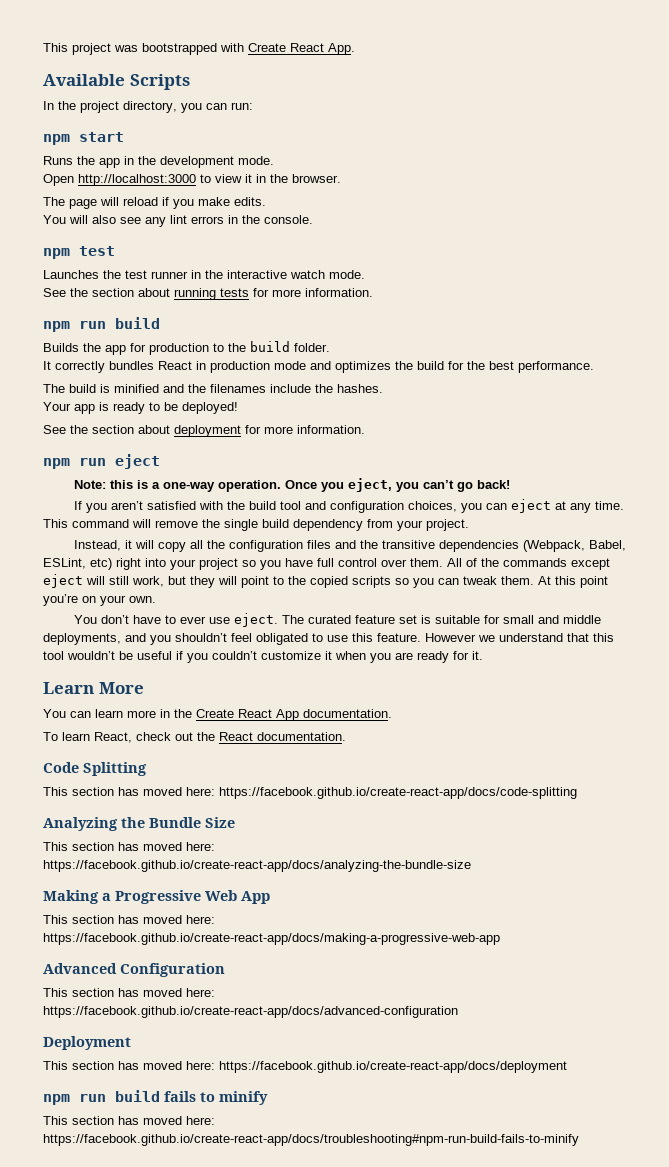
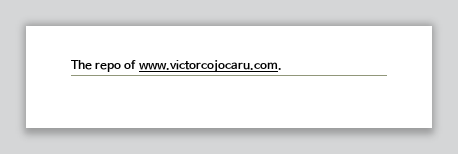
- This project was bootstrapped with Create React App.
- Available Scripts
- In the project directory, you can run:
- npm start
- Runs the app in the development mode.
- Open http://localhost:3000 to view it in the browser.
- The page will reload if you make edits.
- You will also see any lint errors in the console.
- npm test
- Launches the test runner in the interactive watch mode.
- See the section about running tests for more information.
- npm run build
- Builds the app for production to the build folder.
- It correctly bundles React in production mode and optimizes the build for the best performance.
- The build is minified and the filenames include the hashes.
- Your app is ready to be deployed!
- See the section about deployment for more information.
- npm run eject
- Note: this is a one-way operation. Once you eject, you can’t go back!
- If you aren’t satisfied with the build tool and configuration choices, you can eject at any time. This command will remove the single build dependency from your project.
- Instead, it will copy all the configuration files and the transitive dependencies (Webpack, Babel, ESLint, etc) right into your project so you have full control over them. All of the commands except eject will still work, but they will point to the copied scripts so you can tweak them. At this point you’re on your own.
- You don’t have to ever use eject. The curated feature set is suitable for small and middle deployments, and you shouldn’t feel obligated to use this feature. However we understand that this tool wouldn’t be useful if you couldn’t customize it when you are ready for it.
- Learn More
- You can learn more in the Create React App documentation.
- To learn React, check out the React documentation.
- Code Splitting
- This section has moved here: https://facebook.github.io/create-react-app/docs/code-splitting
- Analyzing the Bundle Size
- This section has moved here: https://facebook.github.io/create-react-app/docs/analyzing-the-bundle-size
- Making a Progressive Web App
- This section has moved here: https://facebook.github.io/create-react-app/docs/making-a-progressive-web-app
- Advanced Configuration
- This section has moved here: https://facebook.github.io/create-react-app/docs/advanced-configuration
- Deployment
- This section has moved here: https://facebook.github.io/create-react-app/docs/deployment
- npm run build fails to minify
- This section has moved here: https://facebook.github.io/create-react-app/docs/troubleshooting#npm-run-build-fails-to-minify
+ The repo of www.victorcojocaru.com.

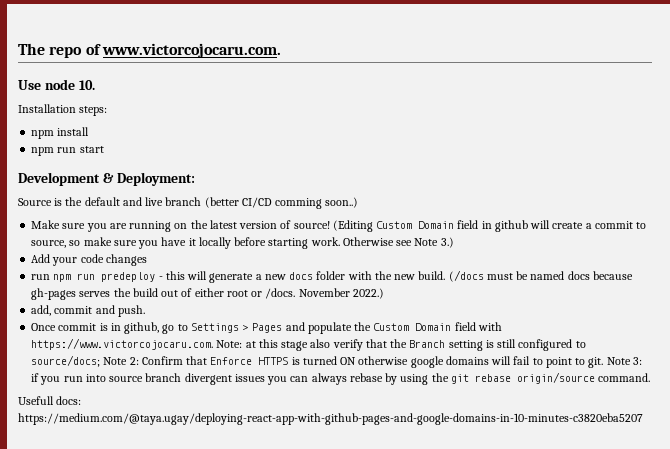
+ Use node 10.
+ Installation steps:
+ npm install
+ npm run start
+ Development & Deployment:
+ Source is the default and live branch (better CI/CD comming soon..)
+ Make sure you are running on the latest version of source! (Editing Custom Domain field in github will create a commit to source, so make sure you have it locally before starting work. Otherwise see Note 3.)
+ Add your code changes
+ run npm run predeploy - this will generate a new docs folder with the new build. (/docs must be named docs because gh-pages serves the build out of either root or /docs. November 2022.)
+ add, commit and push.
+ Once commit is in github, go to Settings > Pages and populate the Custom Domain field with https://www.victorcojocaru.com. Note: at this stage also verify that the Branch setting is still configured to source/docs; Note 2: Confirm that Enforce HTTPS is turned ON otherwise google domains will fail to point to git. Note 3: if you run into source branch divergent issues you can always rebase by using the git rebase origin/source command.
+ Usefull docs: https://medium.com/@taya.ugay/deploying-react-app-with-github-pages-and-google-domains-in-10-minutes-c3820eba5207

